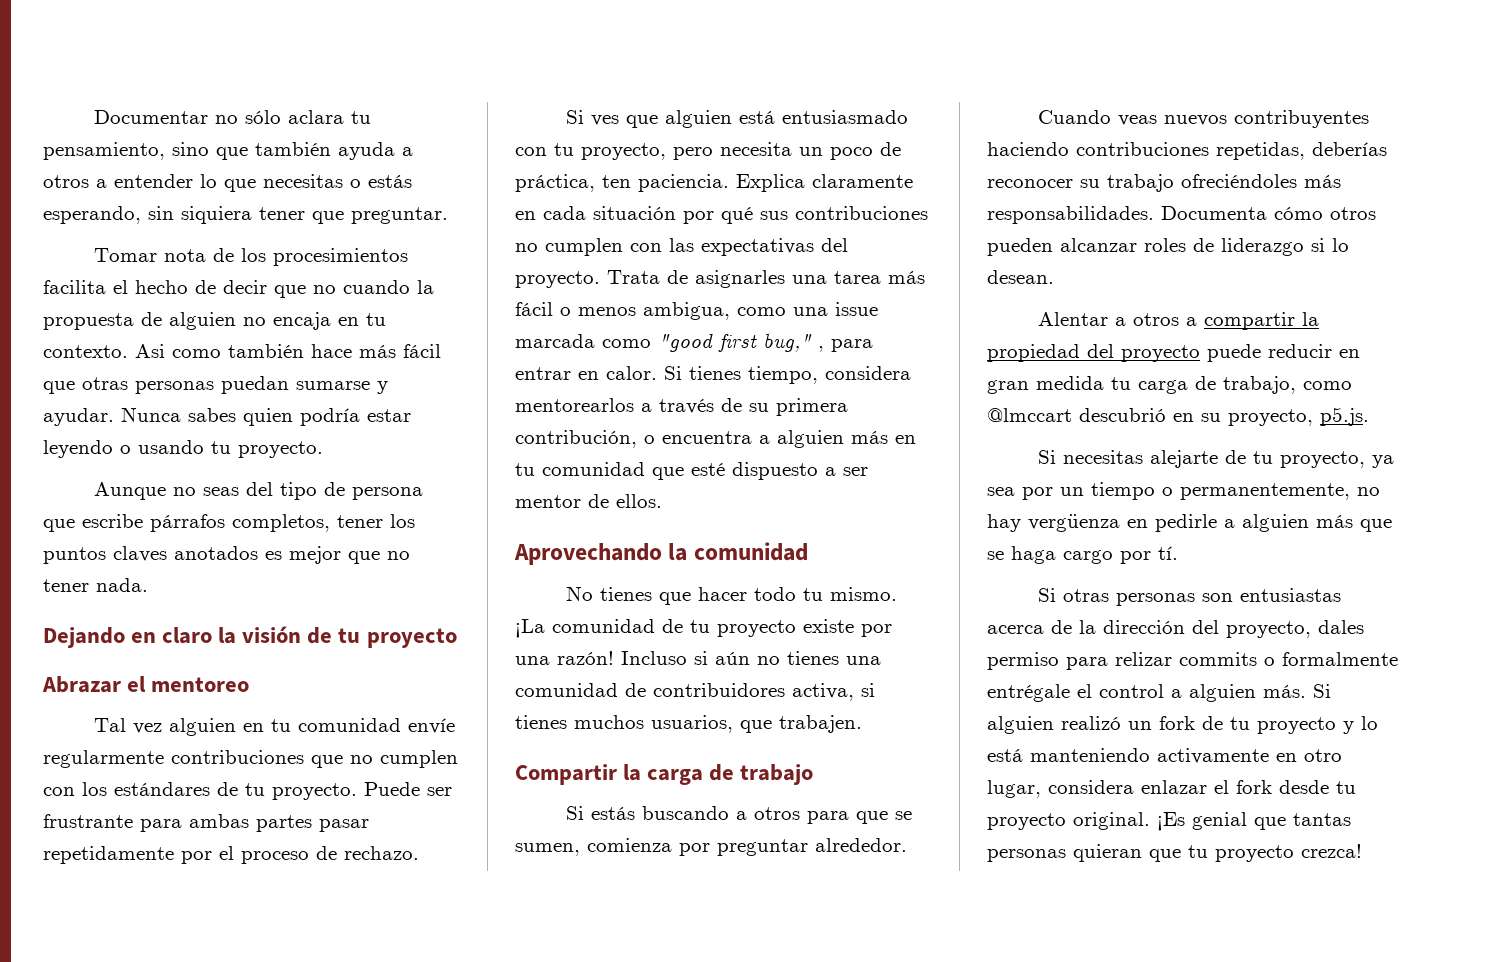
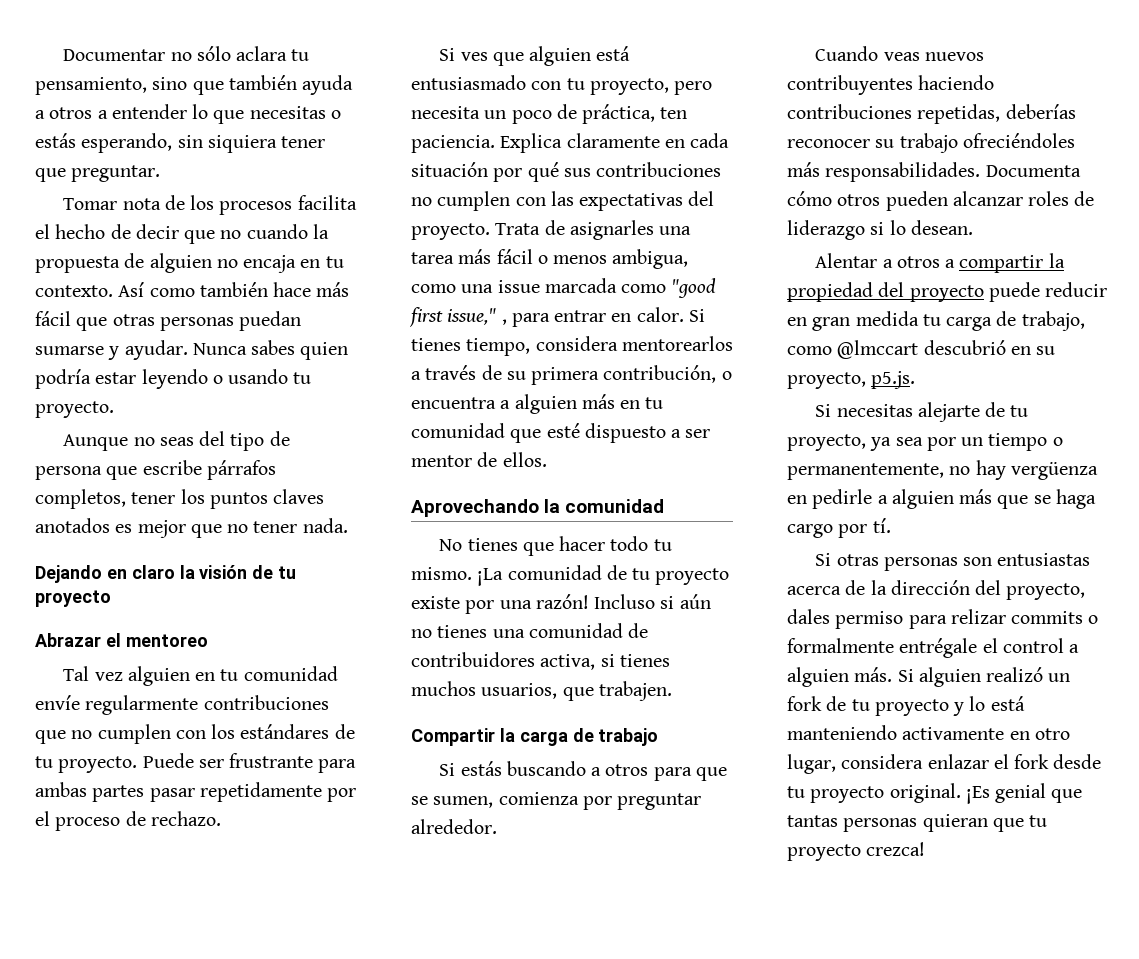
- Tomar nota de los procesimientos facilita el hecho de decir que no cuando la propuesta de alguien no encaja en tu contexto.
+ Tomar nota de los procesos facilita el hecho de decir que no cuando la propuesta de alguien no encaja en tu contexto.
- Asi como también hace más fácil que otras personas puedan sumarse y ayudar.
+ Así como también hace más fácil que otras personas puedan sumarse y ayudar.
- Trata de asignarles una tarea más fácil o menos ambigua, como una issue marcada como "good first bug," , para entrar en calor.
+ Trata de asignarles una tarea más fácil o menos ambigua, como una issue marcada como "good first issue," , para entrar en calor.

